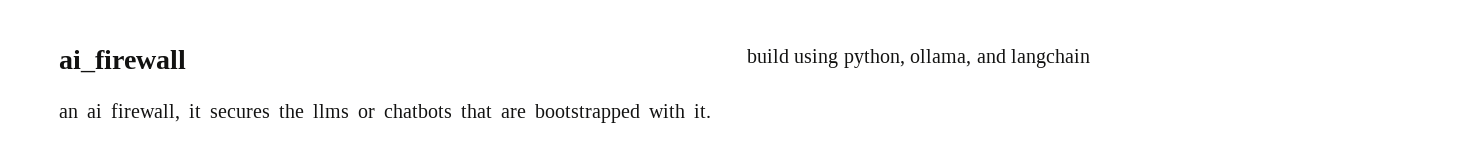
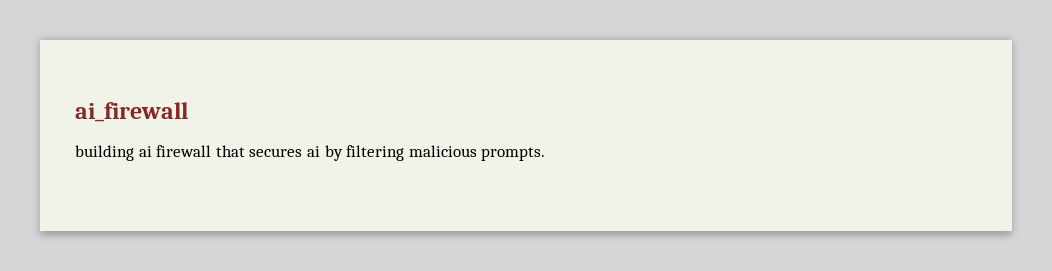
- an ai firewall, it secures the llms or chatbots that are bootstrapped with it. build using python, ollama, and langchain
+ building ai firewall that secures ai by filtering malicious prompts.

